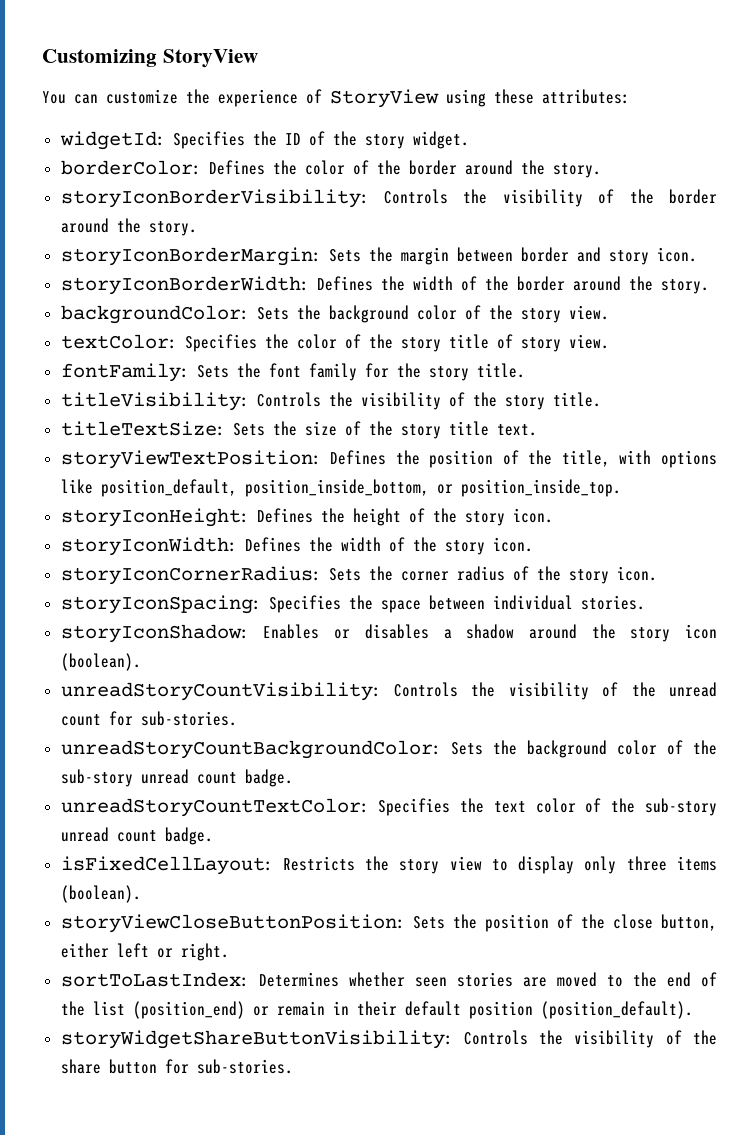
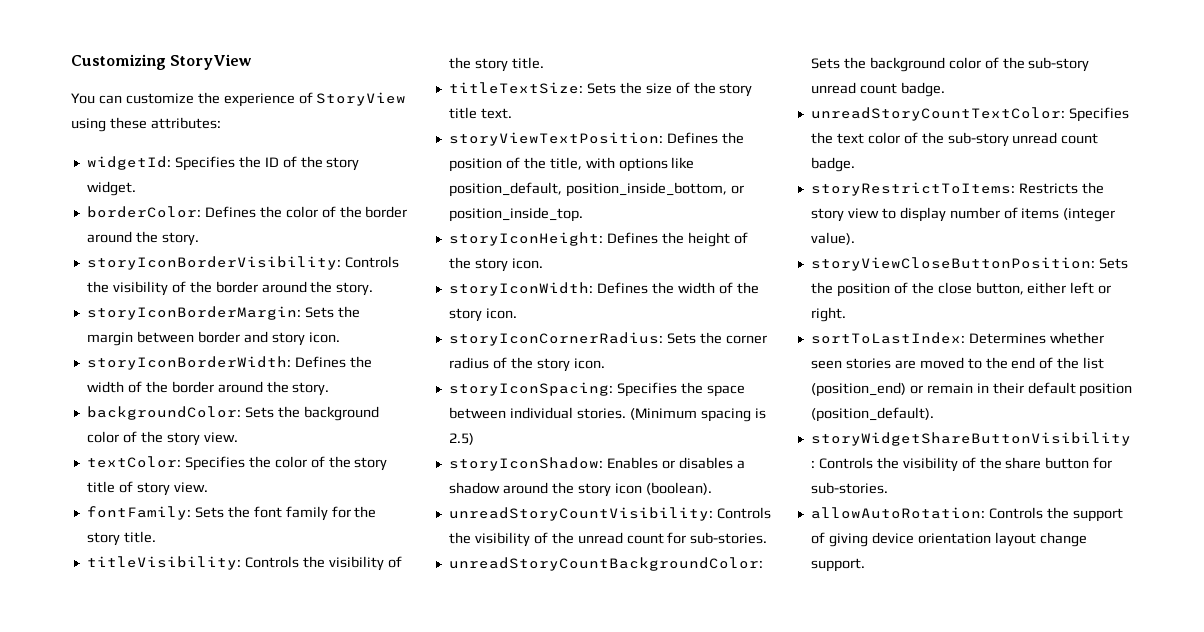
+ (Minimum spacing is 2.5)
- isFixedCellLayout: Restricts the story view to display only three items (boolean).
+ storyRestrictToItems: Restricts the story view to display number of items (integer value).
+ allowAutoRotation: Controls the support of giving device orientation layout change support.

